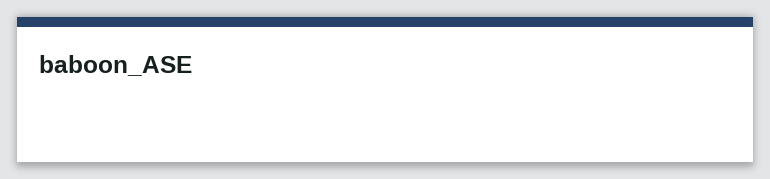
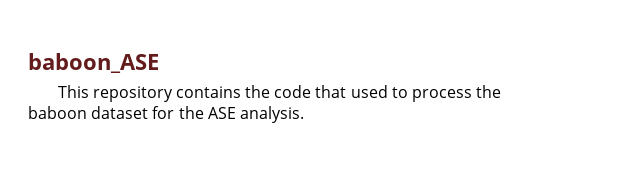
+ This repository contains the code that used to process the baboon dataset for the ASE analysis.

